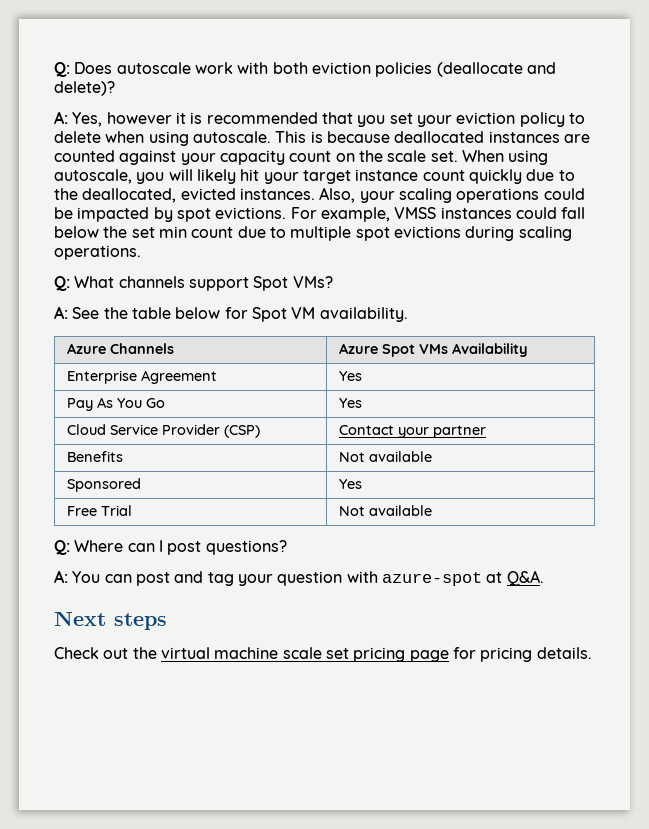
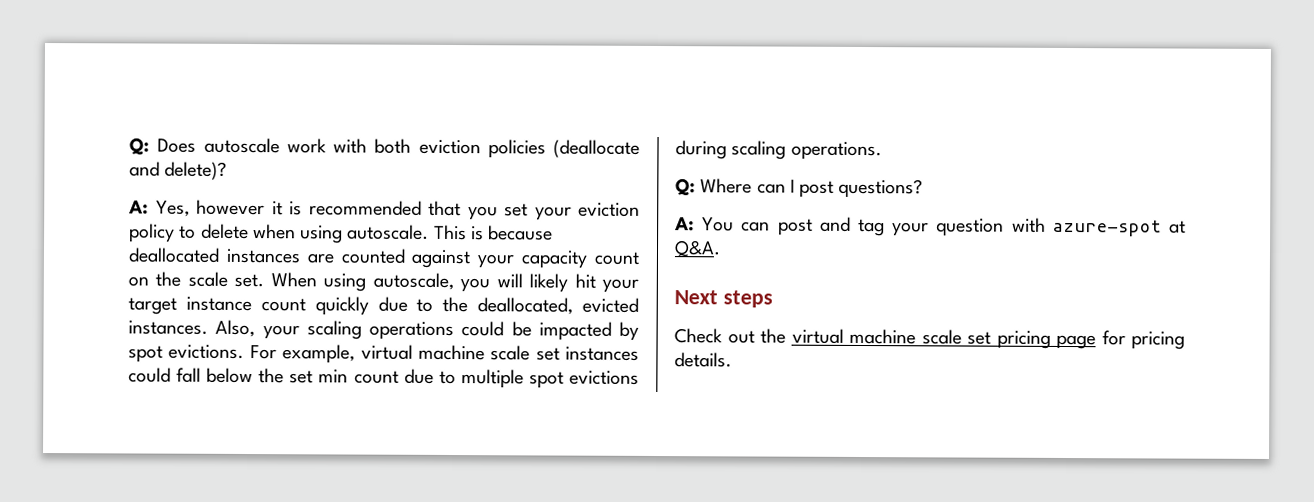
- For example, VMSS instances could fall below the set min count due to multiple spot evictions during scaling operations.
+ For example, virtual machine scale set instances could fall below the set min count due to multiple spot evictions during scaling operations.
- Q: What channels support Spot VMs?
- A: See the table below for Spot VM availability.
- Azure Channels | Azure Spot VMs Availability
- Enterprise Agreement | Yes
- Pay As You Go | Yes
- Cloud Service Provider (CSP) | Contact your partner
- Benefits | Not available
- Sponsored | Yes
- Free Trial | Not available

